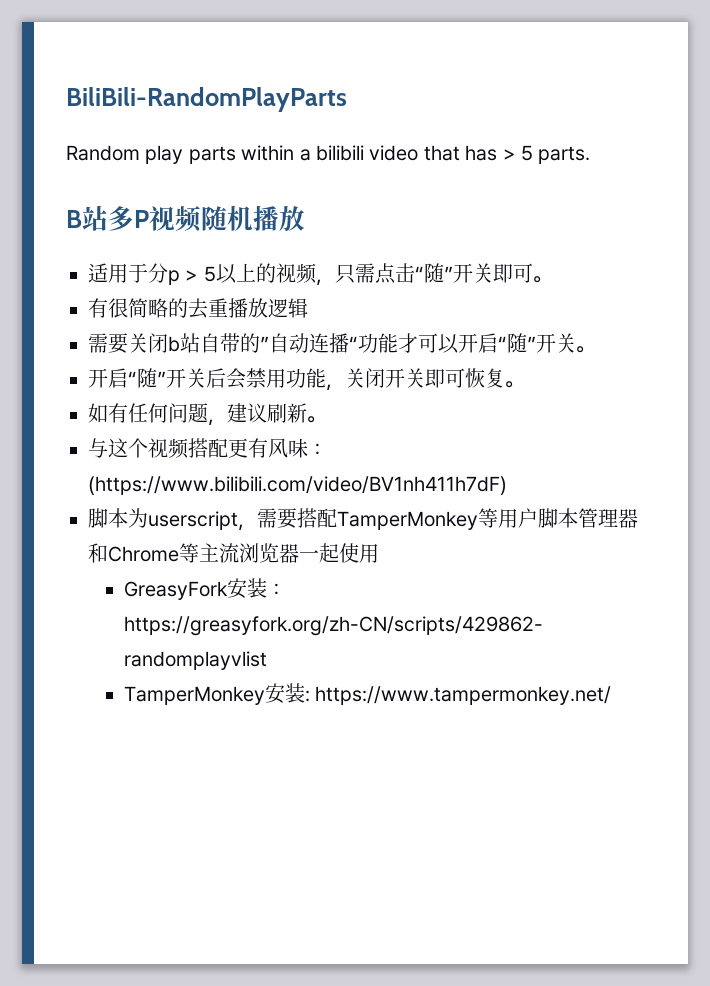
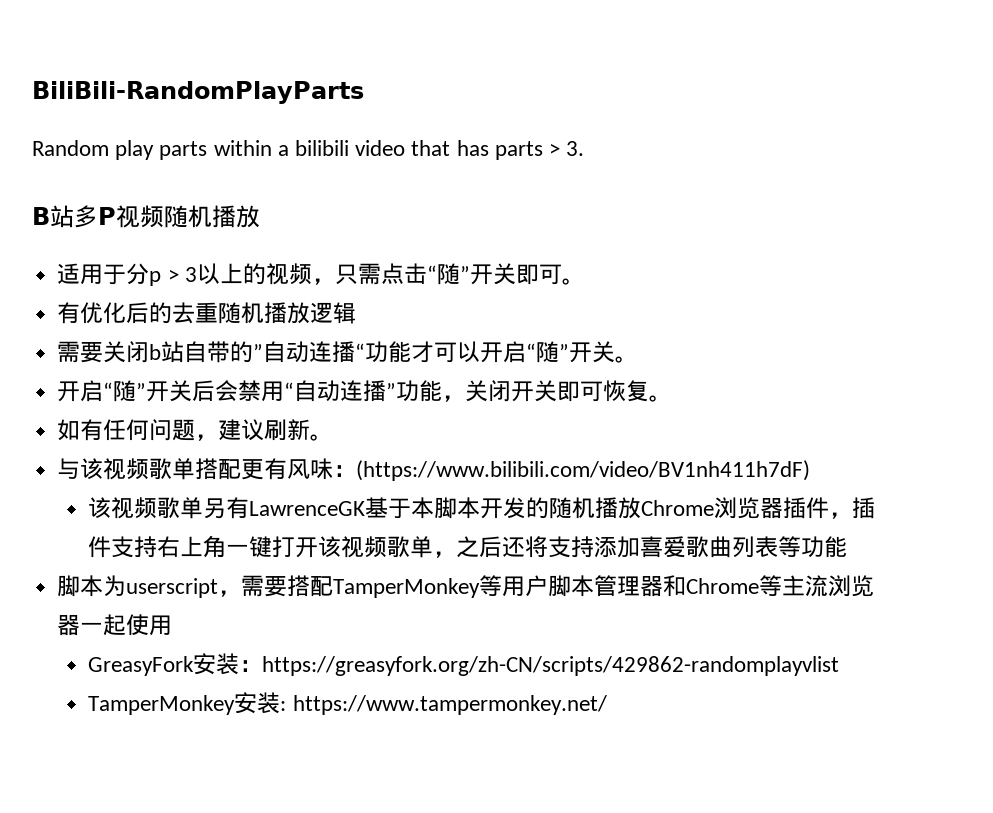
- Random play parts within a bilibili video that has > 5 parts.
+ Random play parts within a bilibili video that has parts > 3.
- 适用于分p > 5以上的视频，只需点击“随”开关即可。
+ 适用于分p > 3以上的视频，只需点击“随”开关即可。
- 有很简略的去重播放逻辑
+ 有优化后的去重随机播放逻辑
- 开启“随”开关后会禁用功能，关闭开关即可恢复。
+ 开启“随”开关后会禁用“自动连播”功能，关闭开关即可恢复。
- 与这个视频搭配更有风味：(https://www.bilibili.com/video/BV1nh411h7dF)
+ 与该视频歌单搭配更有风味：(https://www.bilibili.com/video/BV1nh411h7dF)
+ 该视频歌单另有LawrenceGK基于本脚本开发的随机播放Chrome浏览器插件，插件支持右上角一键打开该视频歌单，之后还将支持添加喜爱歌曲列表等功能

